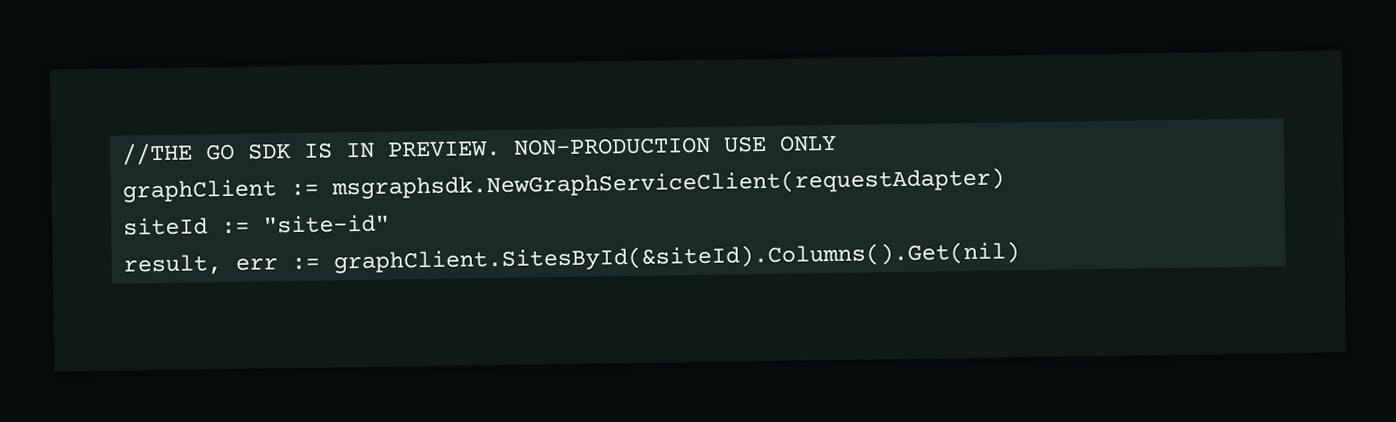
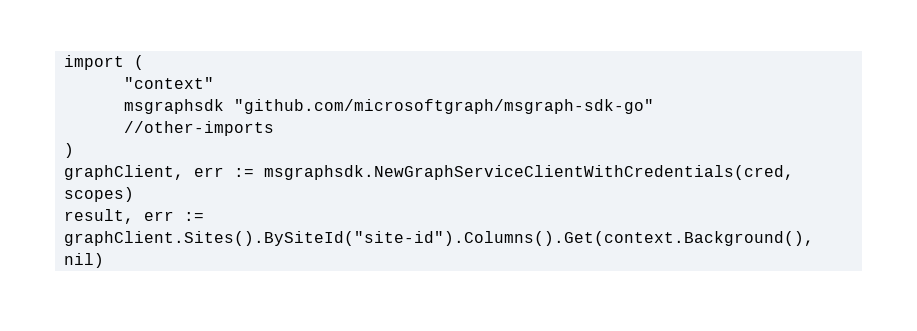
- //THE GO SDK IS IN PREVIEW. NON-PRODUCTION USE ONLY
- graphClient := msgraphsdk.NewGraphServiceClient(requestAdapter)
- siteId := "site-id"
+ import (
+ "context"
+ msgraphsdk "github.com/microsoftgraph/msgraph-sdk-go"
+ //other-imports
+ )
+ graphClient, err := msgraphsdk.NewGraphServiceClientWithCredentials(cred, scopes)
- result, err := graphClient.SitesById(&siteId).Columns().Get(nil)
+ result, err := graphClient.Sites().BySiteId("site-id").Columns().Get(context.Background(), nil)

